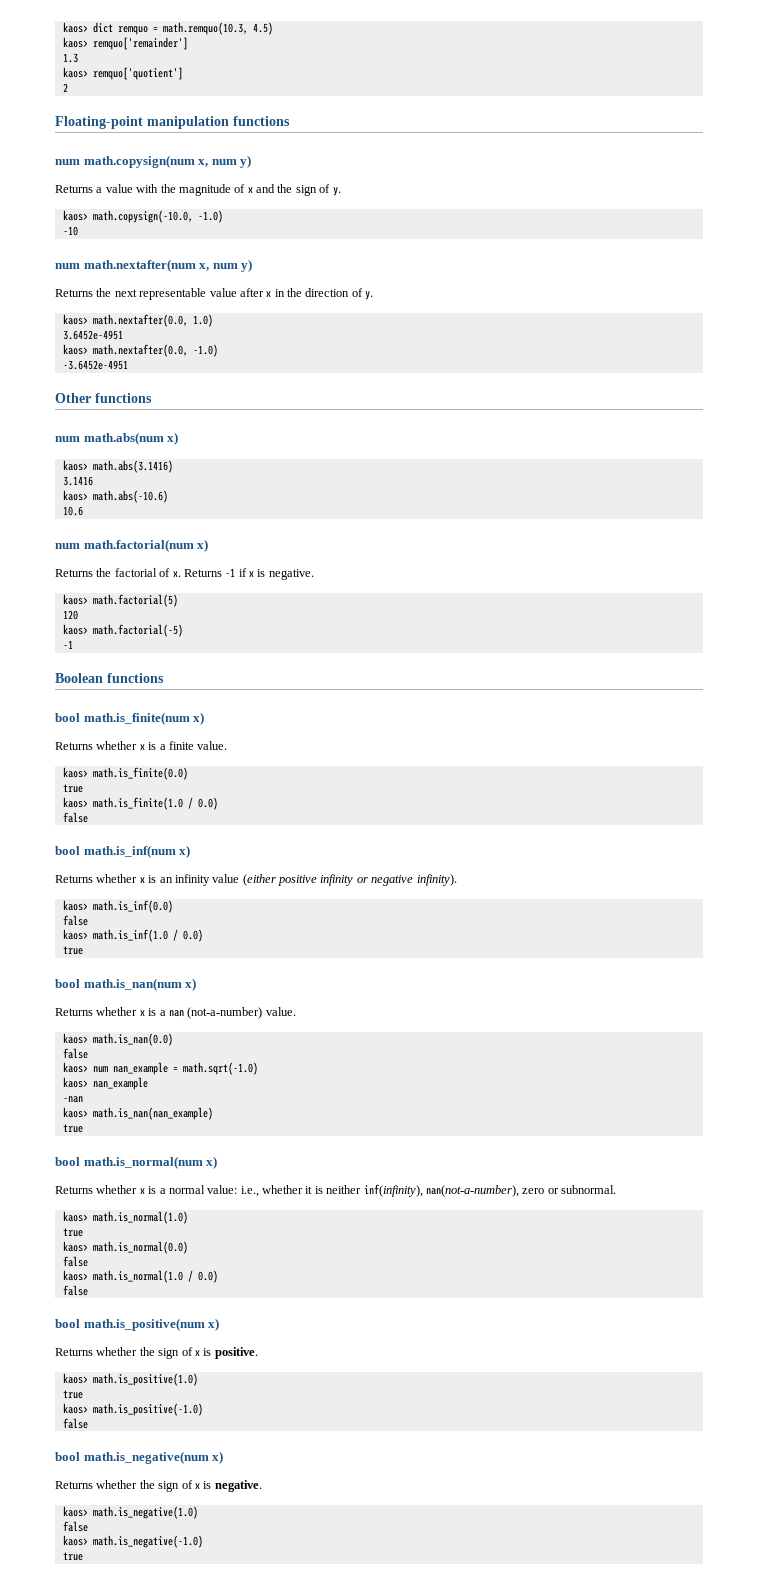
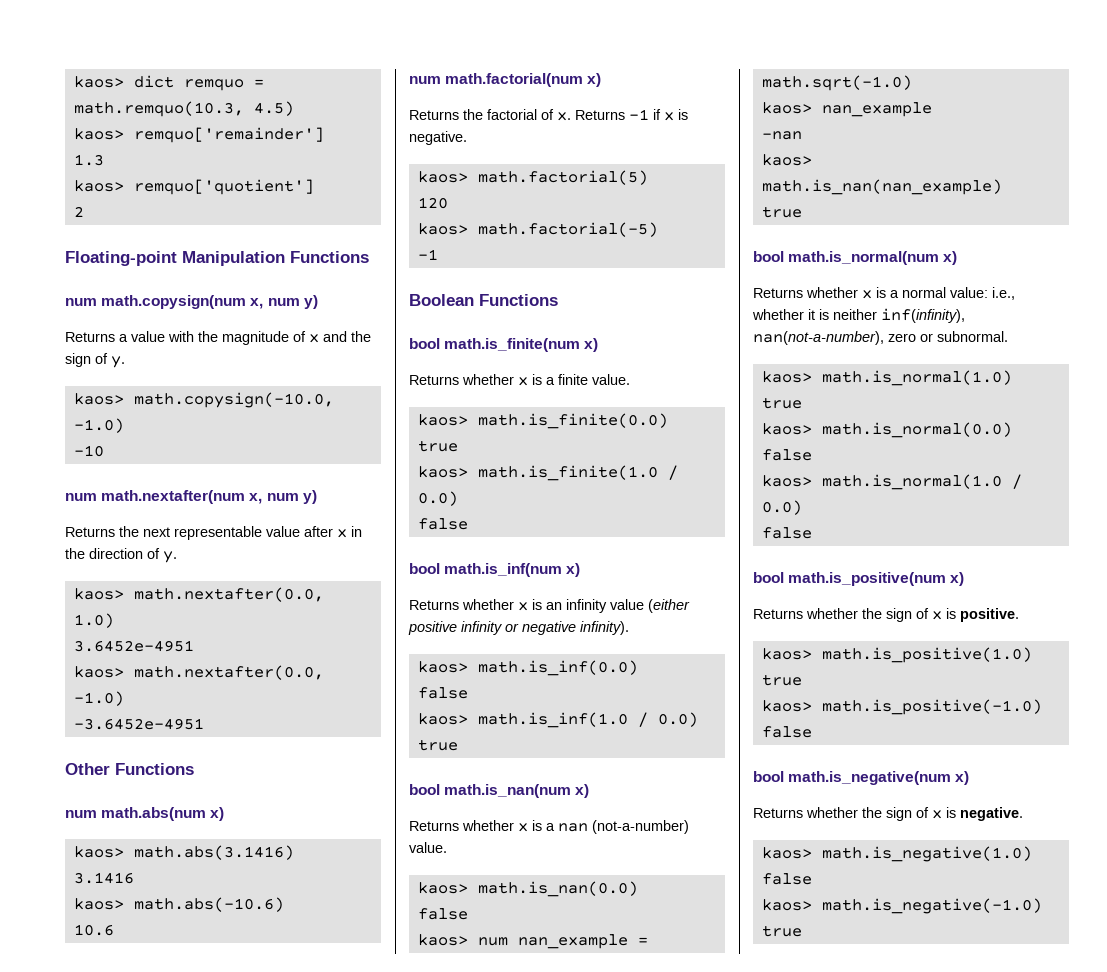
- Floating-point manipulation functions
+ Floating-point Manipulation Functions
- Other functions
+ Other Functions
- Boolean functions
+ Boolean Functions

